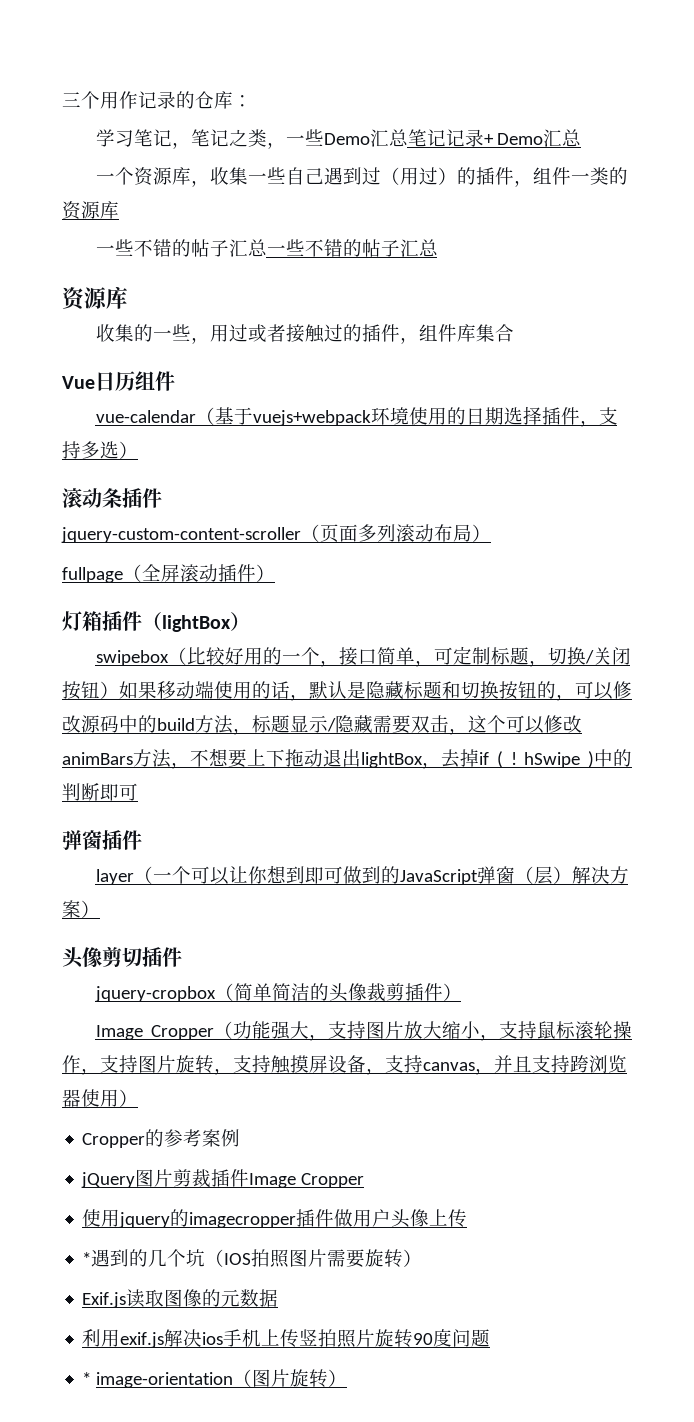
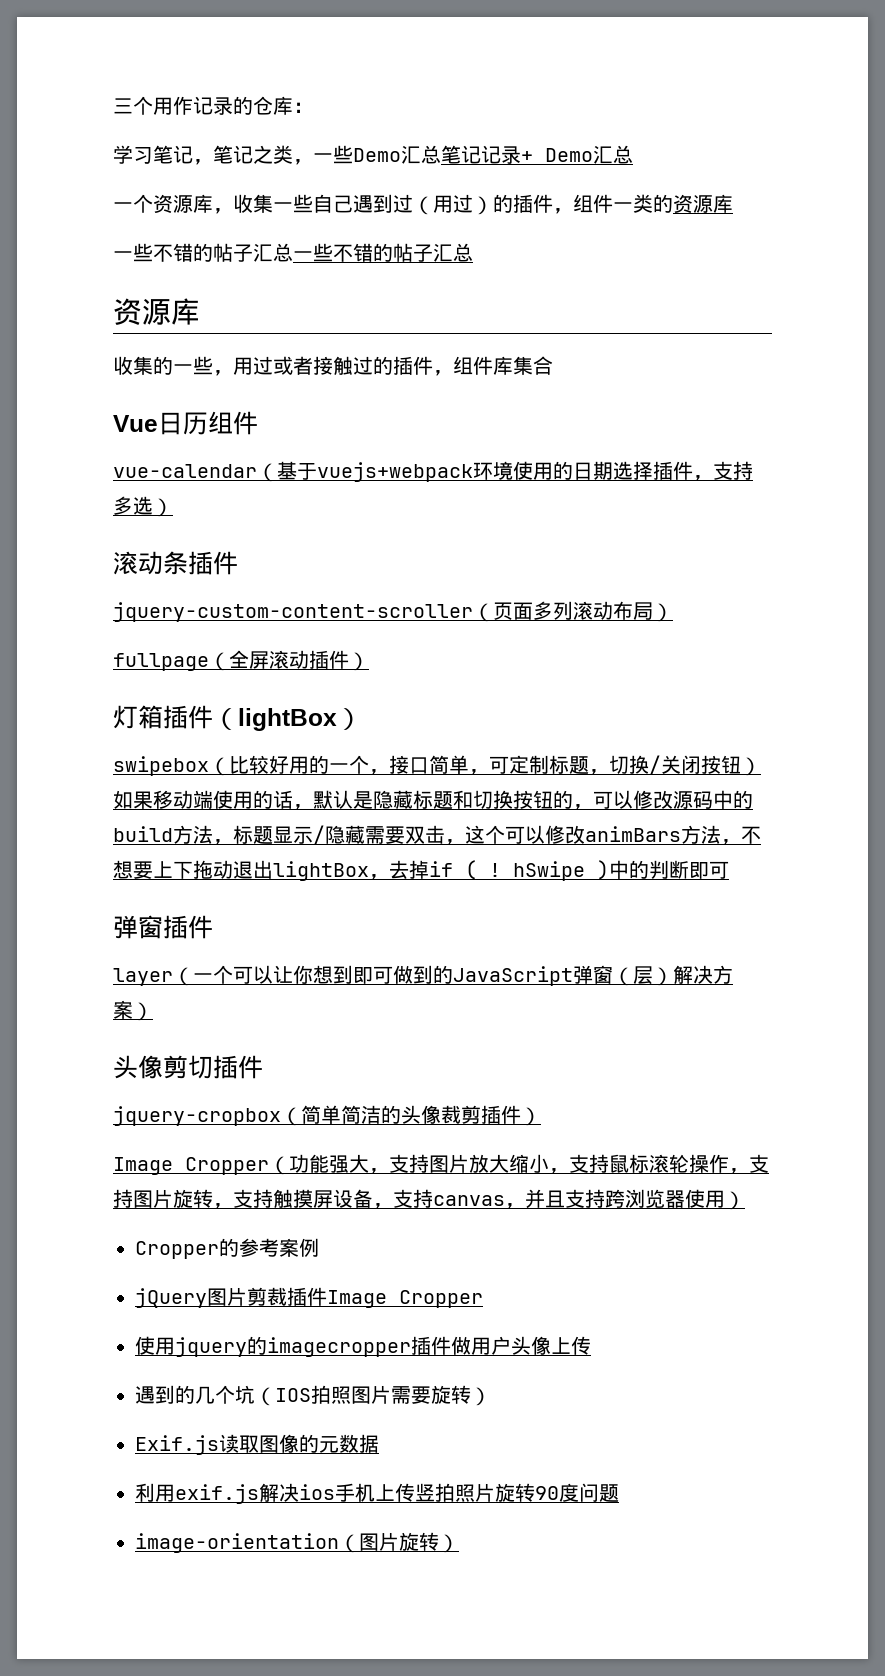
- *遇到的几个坑（IOS拍照图片需要旋转）
+ 遇到的几个坑（IOS拍照图片需要旋转）
- * image-orientation（图片旋转）
+ image-orientation（图片旋转）

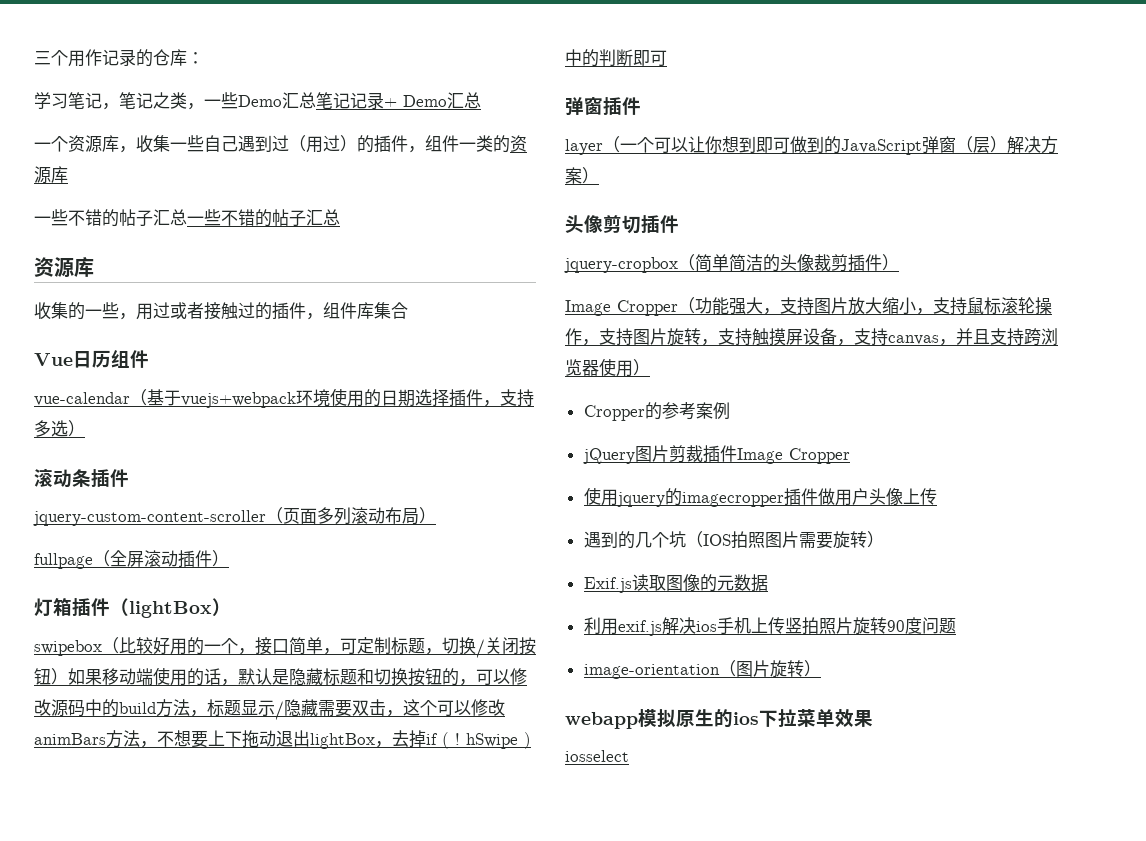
+ webapp模拟原生的ios下拉菜单效果
+ iosselect

